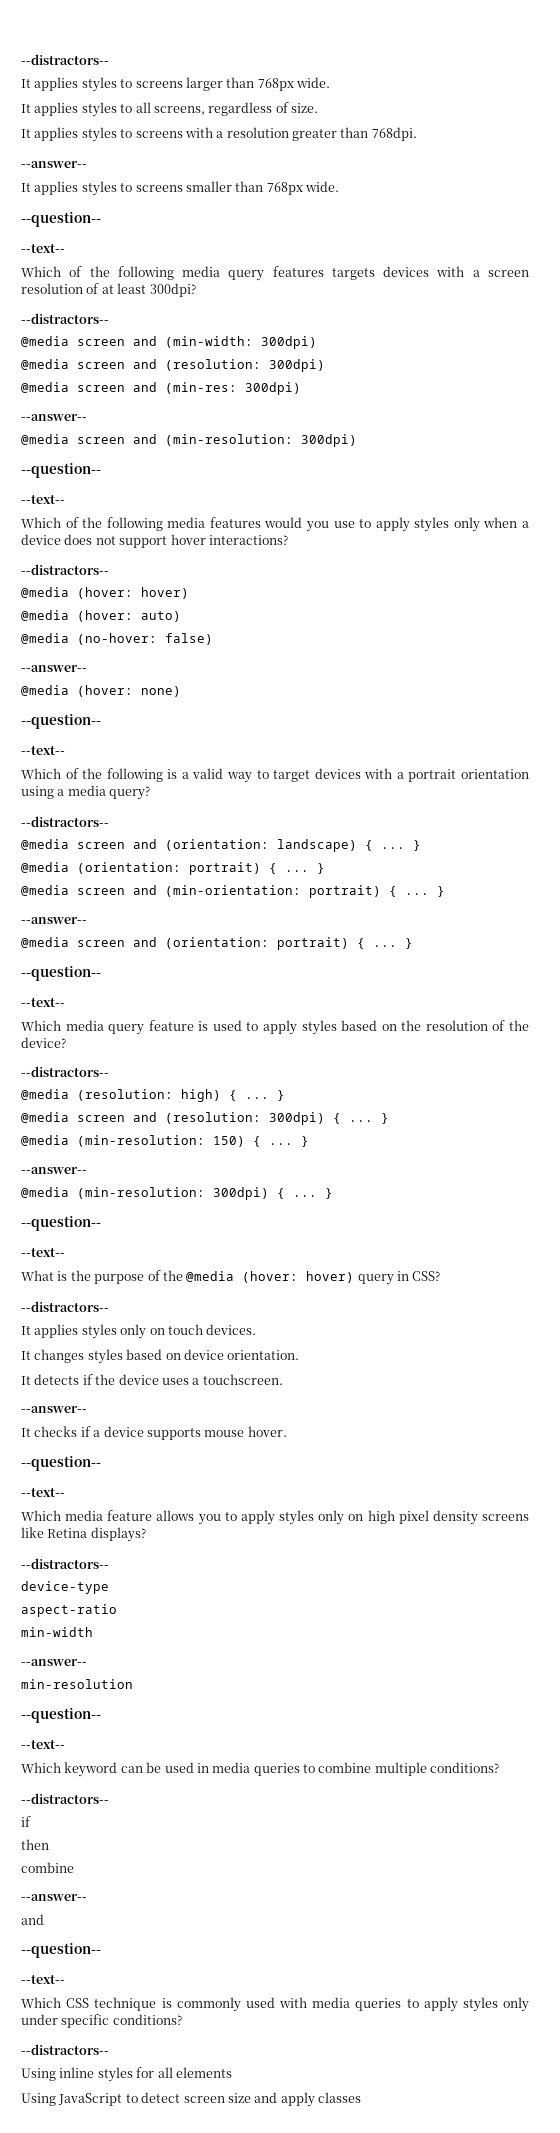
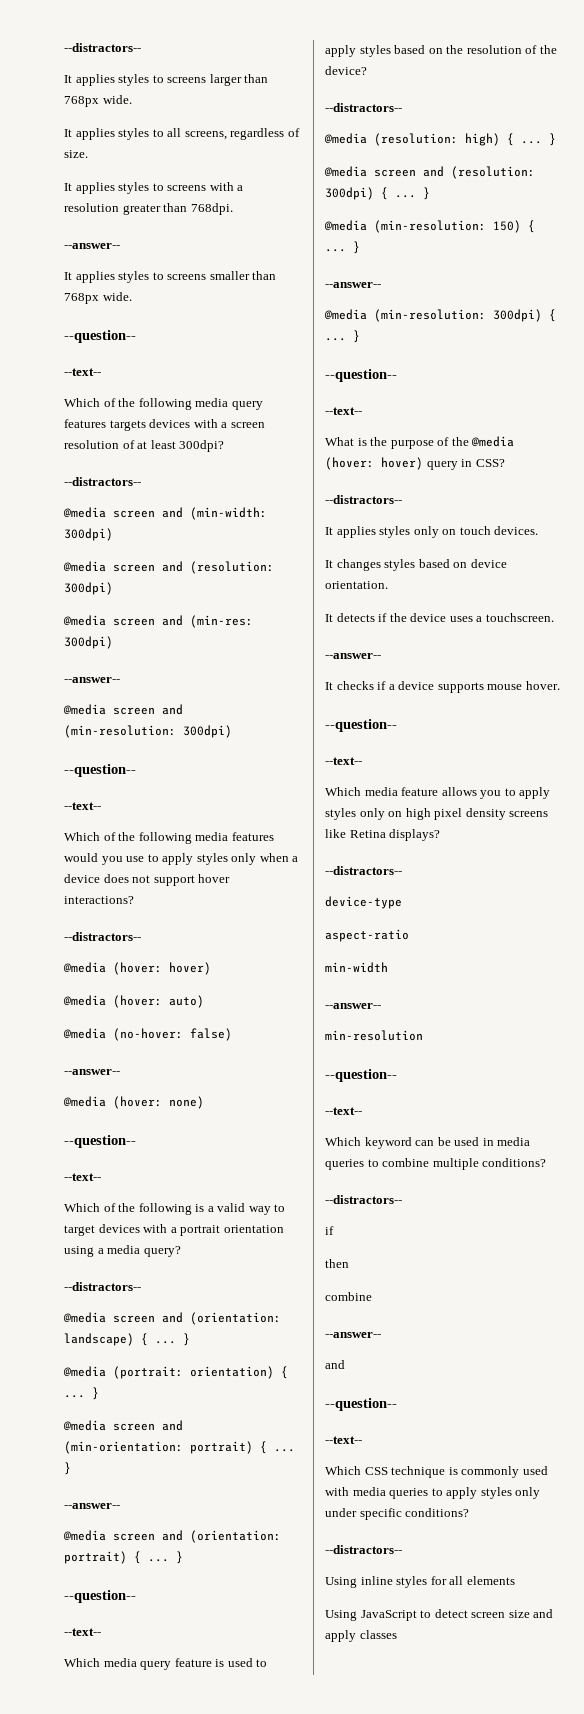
- @media (orientation: portrait) { ...
+ @media (portrait: orientation) { ...

